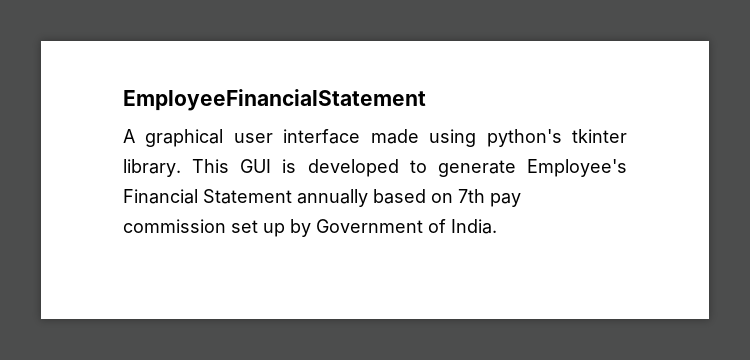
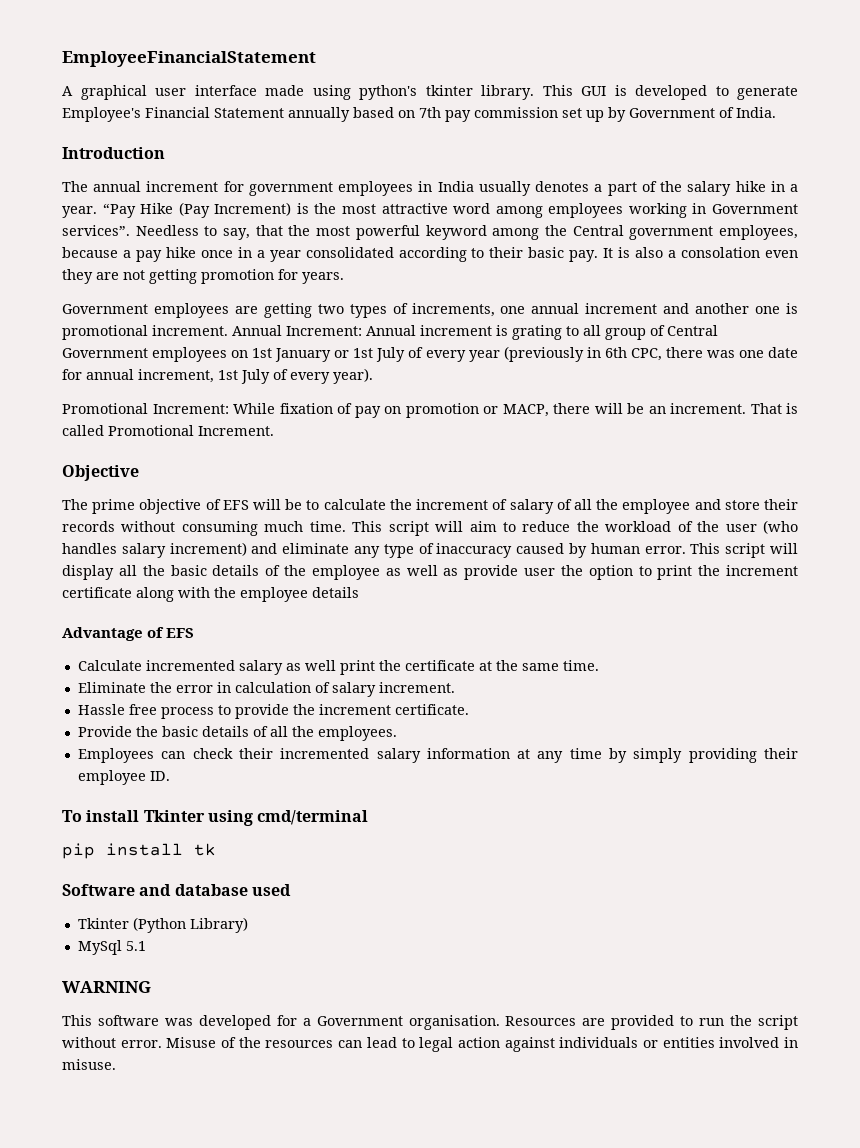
+ Introduction
+ The annual increment for government employees in India usually denotes a part of the salary hike in a year. “Pay Hike (Pay Increment) is the most attractive word among employees working in Government services”. Needless to say, that the most powerful keyword among the Central government employees, because a pay hike once in a year consolidated according to their basic pay. It is also a consolation even they are not getting promotion for years.
+ Government employees are getting two types of increments, one annual increment and another one is promotional increment. Annual Increment: Annual increment is grating to all group of Central Government employees on 1st January or 1st July of every year (previously in 6th CPC, there was one date for annual increment, 1st July of every year).
+ Promotional Increment: While fixation of pay on promotion or MACP, there will be an increment. That is called Promotional Increment.
+ Objective
+ The prime objective of EFS will be to calculate the increment of salary of all the employee and store their records without consuming much time. This script will aim to reduce the workload of the user (who handles salary increment) and eliminate any type of inaccuracy caused by human error. This script will display all the basic details of the employee as well as provide user the option to print the increment certificate along with the employee details
+ Advantage of EFS
+ Calculate incremented salary as well print the certificate at the same time.
+ Eliminate the error in calculation of salary increment.
+ Hassle free process to provide the increment certificate.
+ Provide the basic details of all the employees.
+ Employees can check their incremented salary information at any time by simply providing their employee ID.
+ To install Tkinter using cmd/terminal
+ pip install tk
+ Software and database used
+ Tkinter (Python Library)
+ MySql 5.1
+ WARNING
+ This software was developed for a Government organisation. Resources are provided to run the script without error. Misuse of the resources can lead to legal action against individuals or entities involved in misuse.

